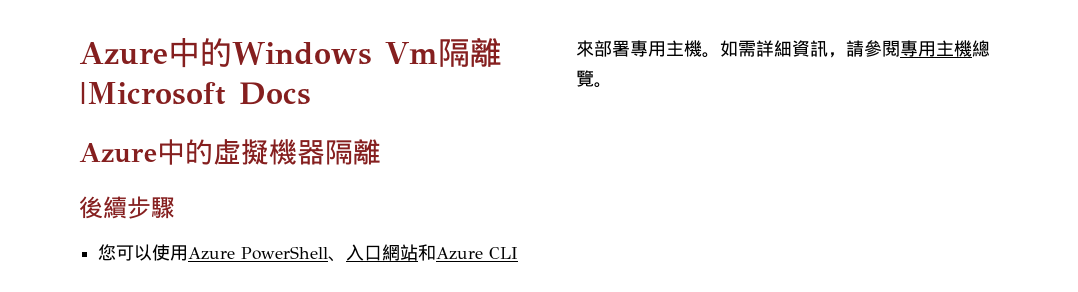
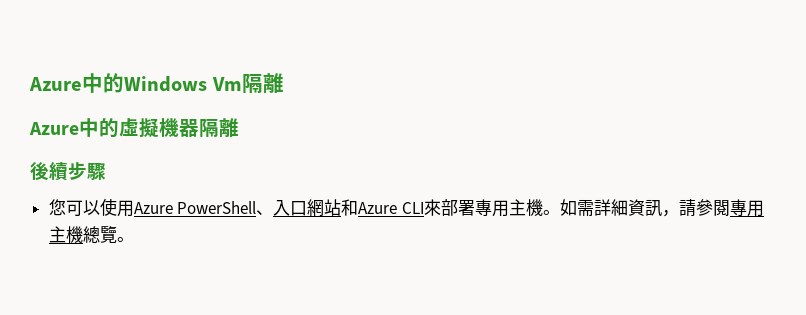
- Azure中的Windows Vm隔離|Microsoft Docs
+ Azure中的Windows Vm隔離

